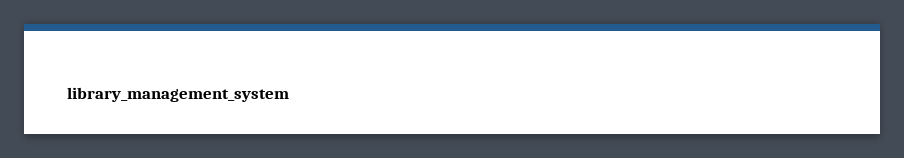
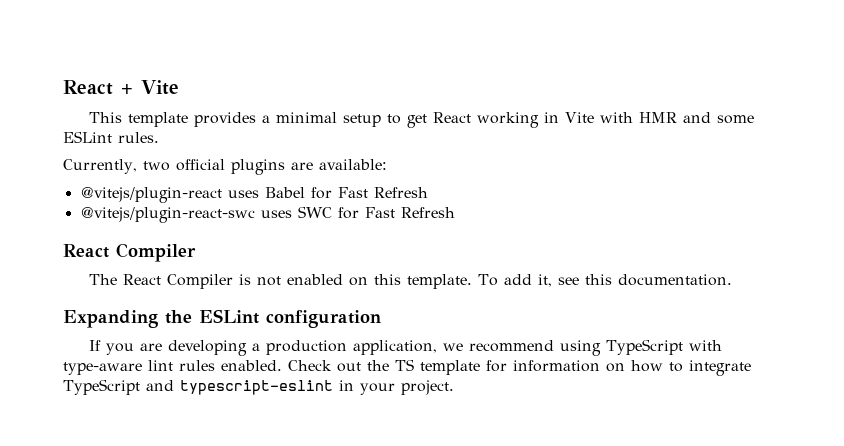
- library_management_system
+ React + Vite
+ This template provides a minimal setup to get React working in Vite with HMR and some ESLint rules.
+ Currently, two official plugins are available:
+ @vitejs/plugin-react uses Babel for Fast Refresh
+ @vitejs/plugin-react-swc uses SWC for Fast Refresh
+ React Compiler
+ The React Compiler is not enabled on this template. To add it, see this documentation.
+ Expanding the ESLint configuration
+ If you are developing a production application, we recommend using TypeScript with type-aware lint rules enabled. Check out the TS template for information on how to integrate TypeScript and typescript-eslint in your project.

